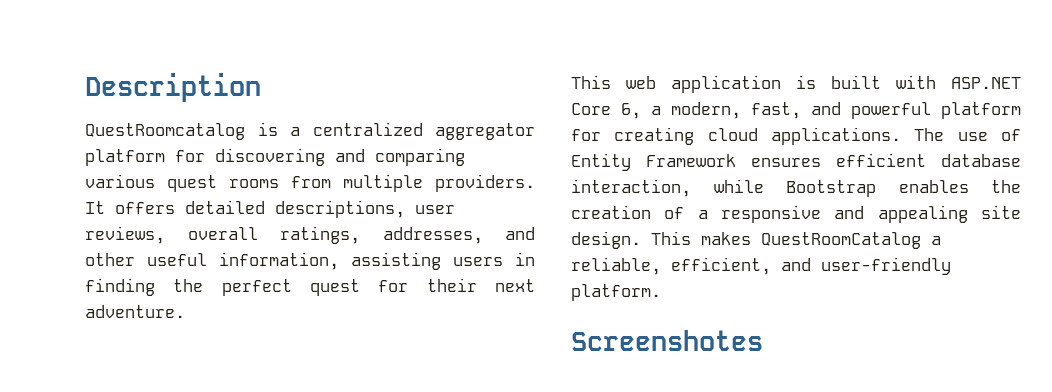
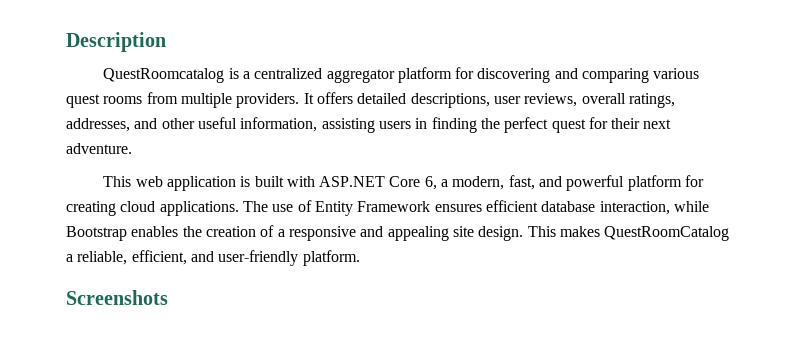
- Screenshotes
+ Screenshots

